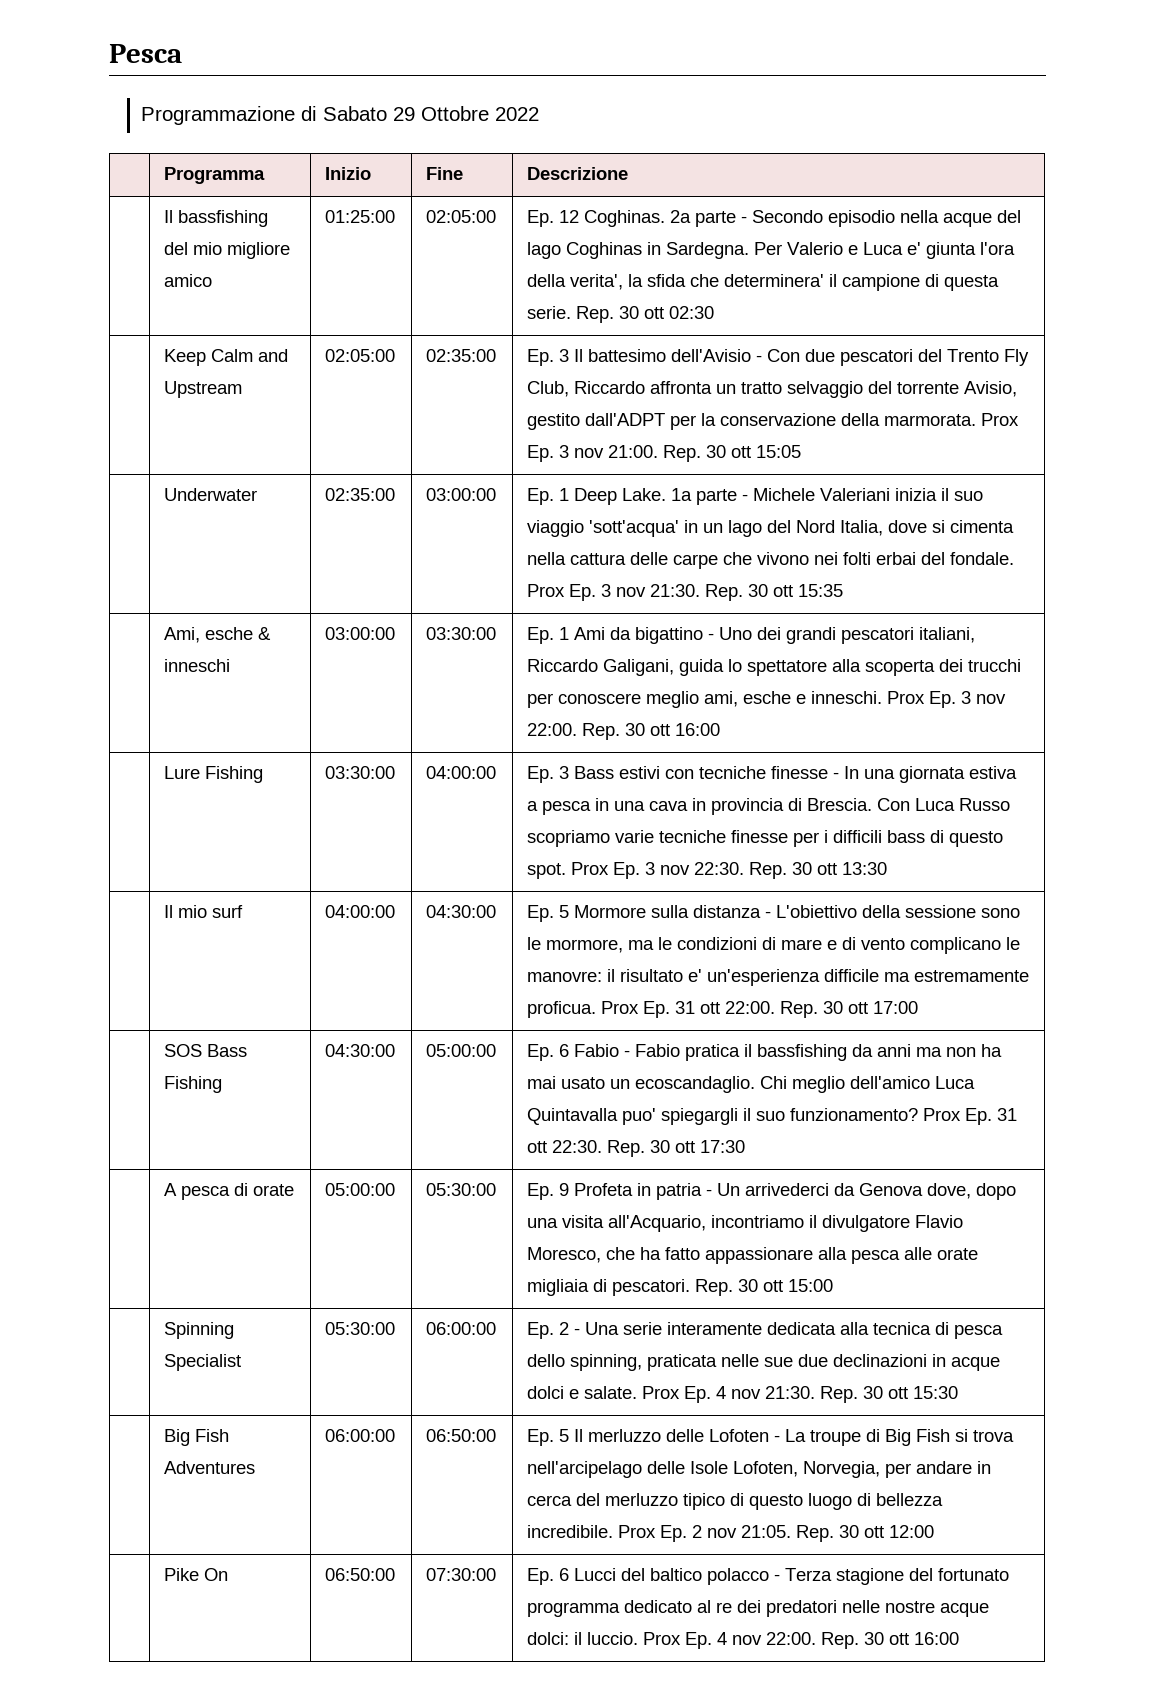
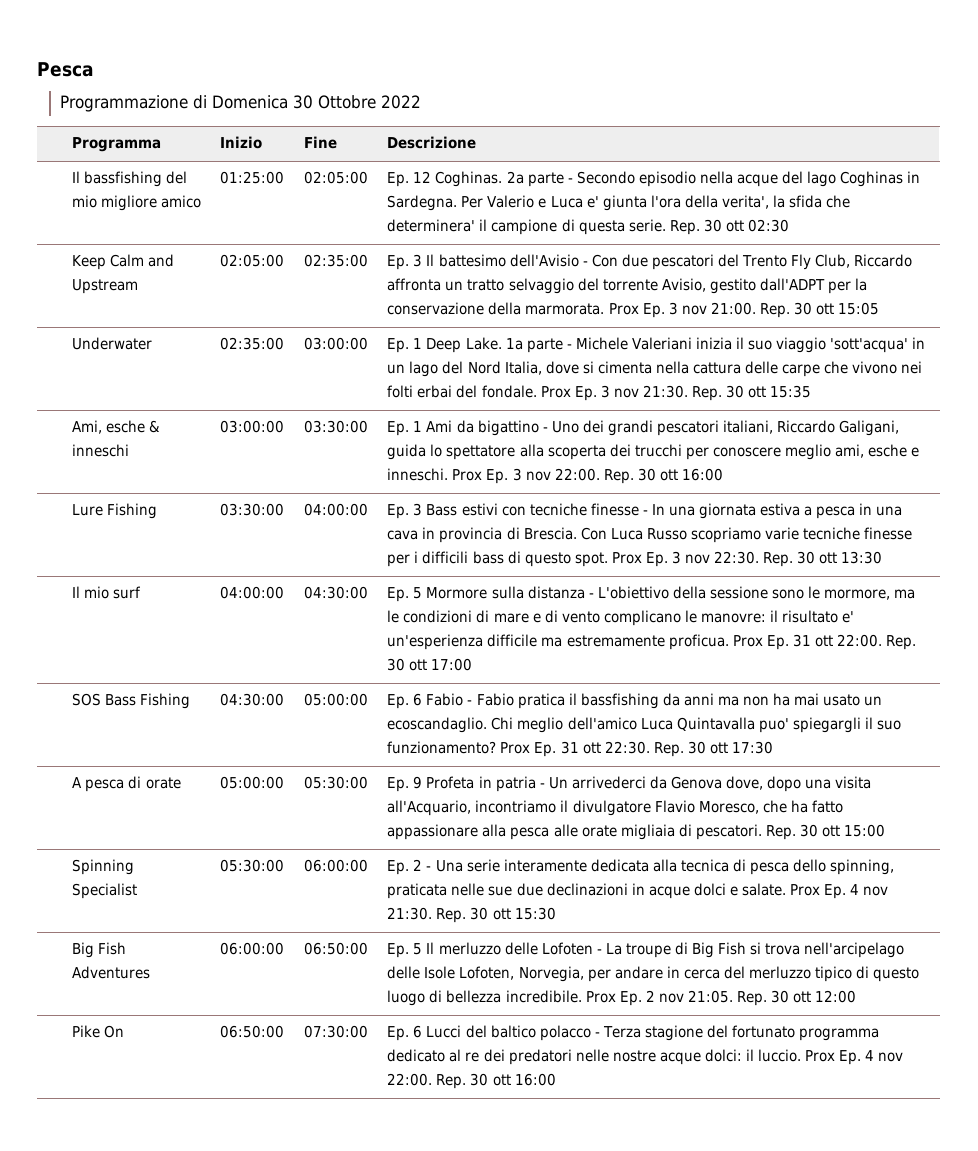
- Programmazione di Sabato 29 Ottobre 2022
+ Programmazione di Domenica 30 Ottobre 2022

